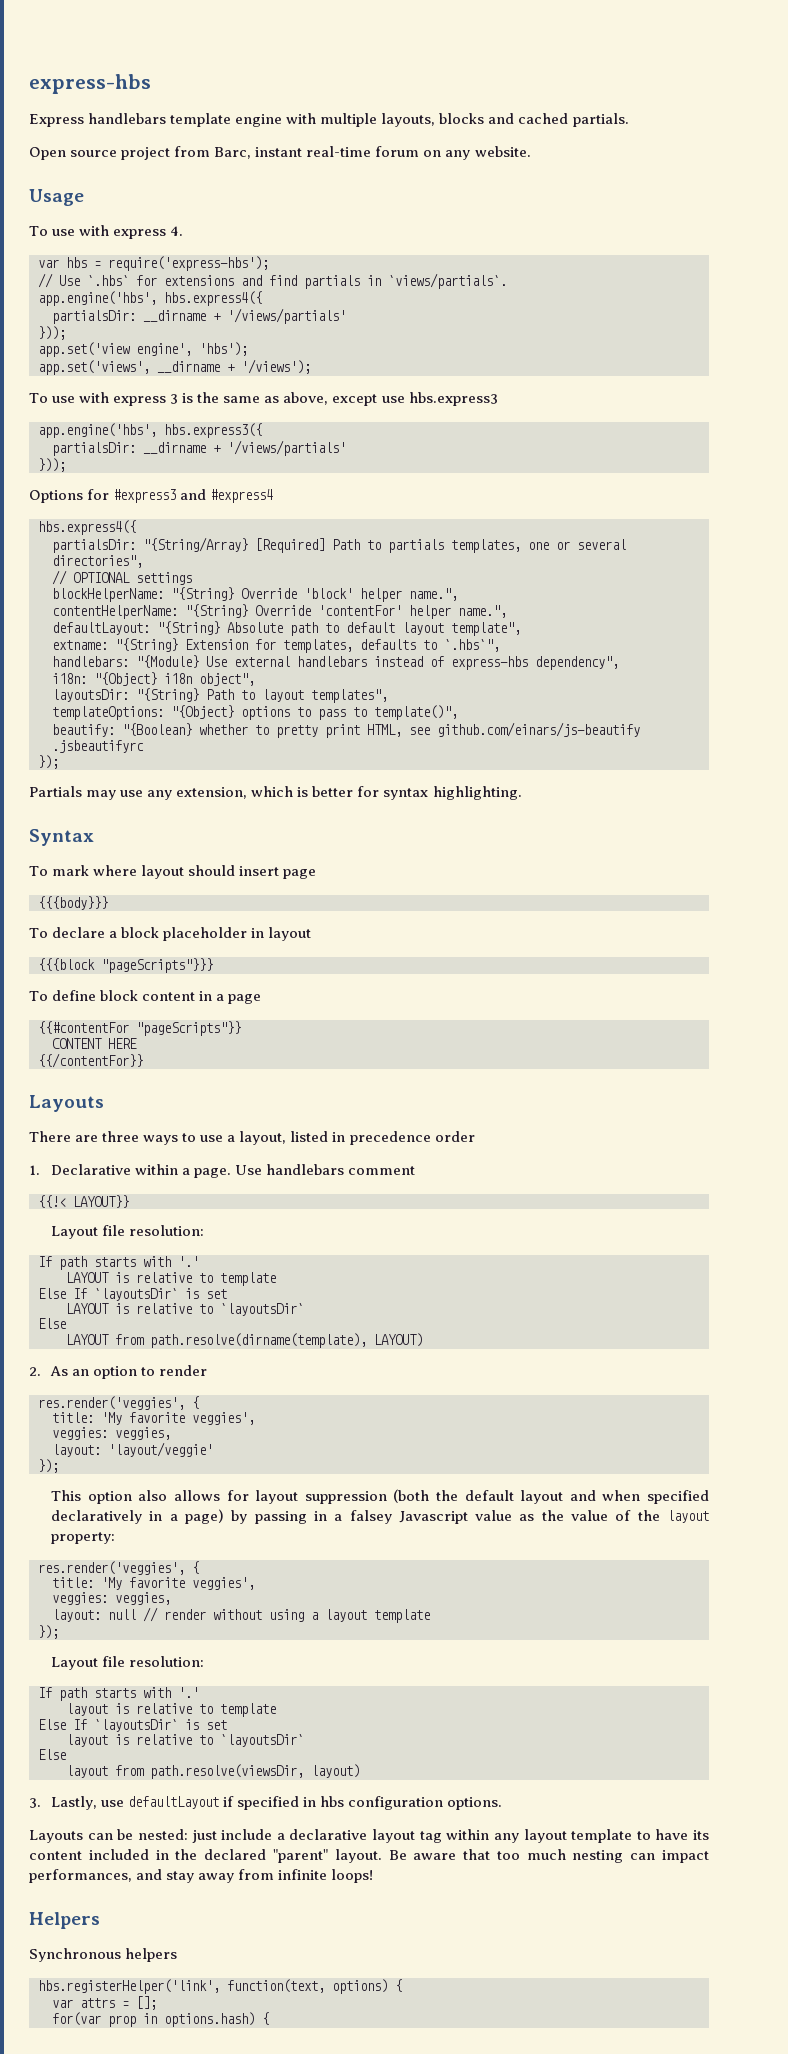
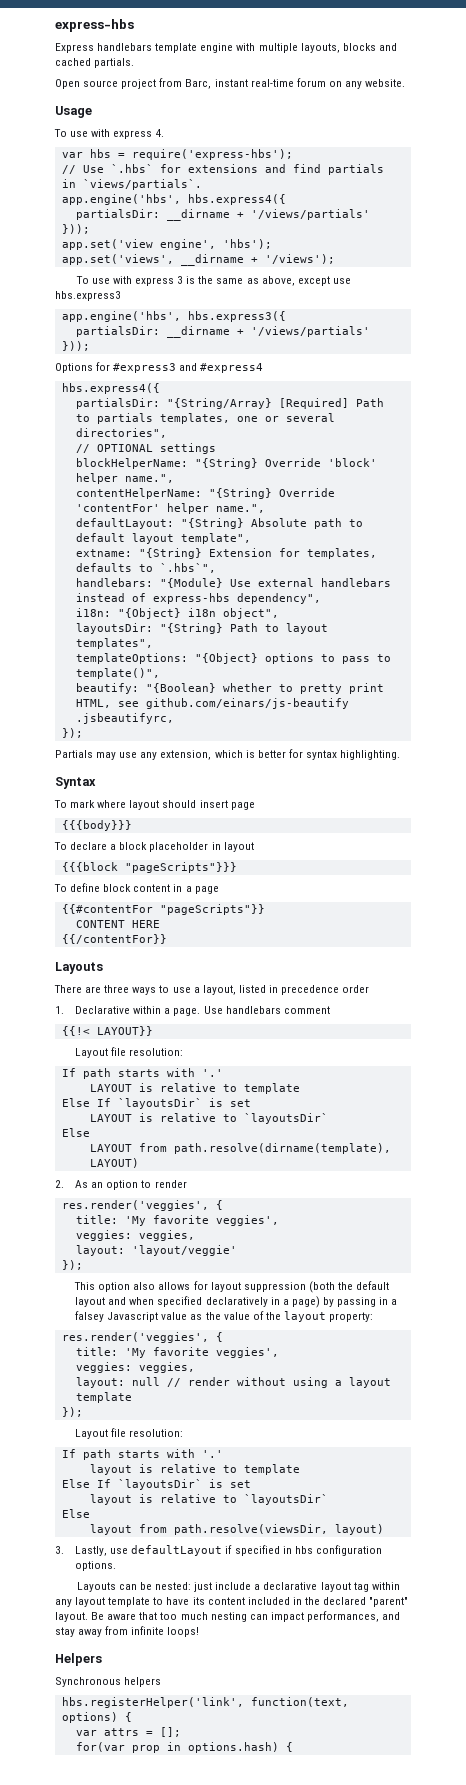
- beautify: "{Boolean} whether to pretty print HTML, see github.com/einars/js-beautify .jsbeautifyrc
+ beautify: "{Boolean} whether to pretty print HTML, see github.com/einars/js-beautify .jsbeautifyrc,

